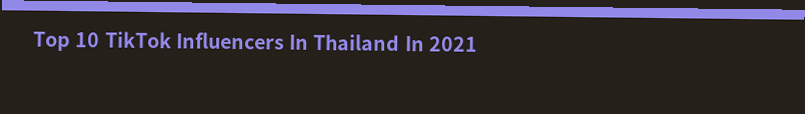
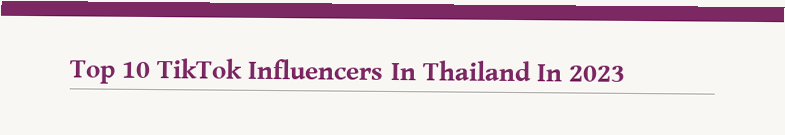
- Top 10 TikTok Influencers In Thailand In 2021
+ Top 10 TikTok Influencers In Thailand In 2023

